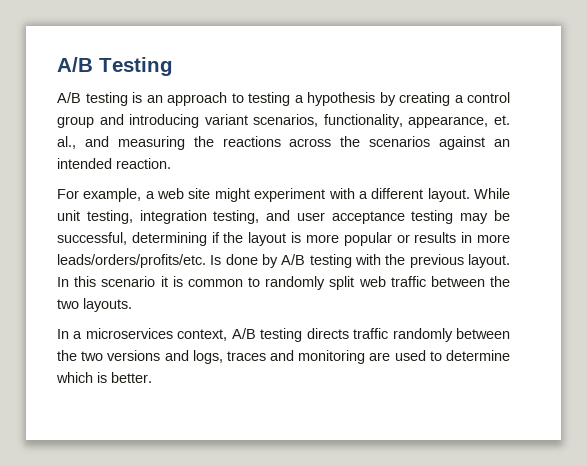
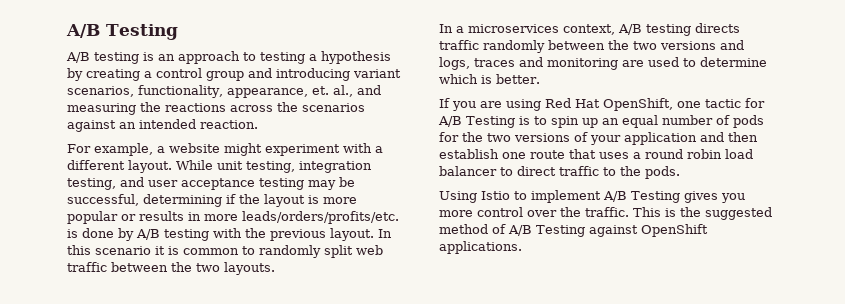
- For example, a web site might experiment with a different layout.
+ For example, a website might experiment with a different layout.
- While unit testing, integration testing, and user acceptance testing may be successful, determining if the layout is more popular or results in more leads/orders/profits/etc. Is done by A/B testing with the previous layout.
+ While unit testing, integration testing, and user acceptance testing may be successful, determining if the layout is more popular or results in more leads/orders/profits/etc. is done by A/B testing with the previous layout.
+ If you are using Red Hat OpenShift, one tactic for A/B Testing is to spin up an equal number of pods for the two versions of your application and then establish one route that uses a round robin load balancer to direct traffic to the pods.
+ Using Istio to implement A/B Testing gives you more control over the traffic. This is the suggested method of A/B Testing against OpenShift applications.

